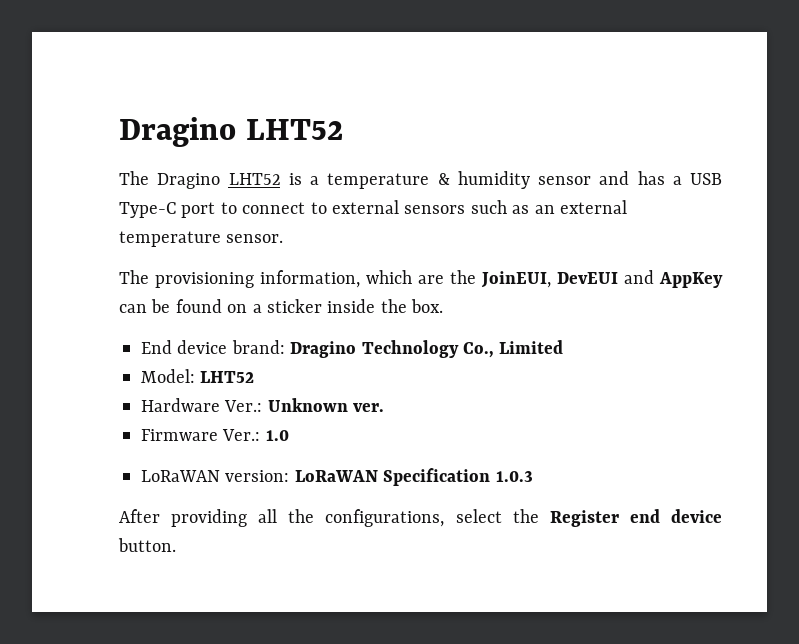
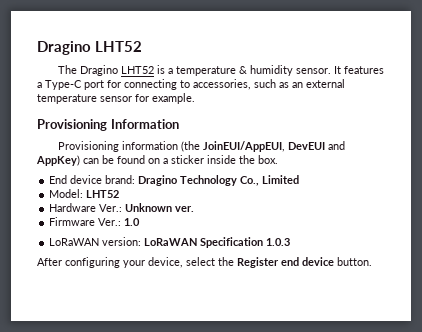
- The Dragino LHT52 is a temperature & humidity sensor and has a USB Type-C port to connect to external sensors such as an external temperature sensor.
- The provisioning information, which are the JoinEUI, DevEUI and AppKey can be found on a sticker inside the box.
+ The Dragino LHT52 is a temperature & humidity sensor. It features a Type-C port for connecting to accessories, such as an external temperature sensor for example.
+ Provisioning Information
+ Provisioning information (the JoinEUI/AppEUI, DevEUI and AppKey) can be found on a sticker inside the box.
- After providing all the configurations, select the Register end device button.
+ After configuring your device, select the Register end device button.

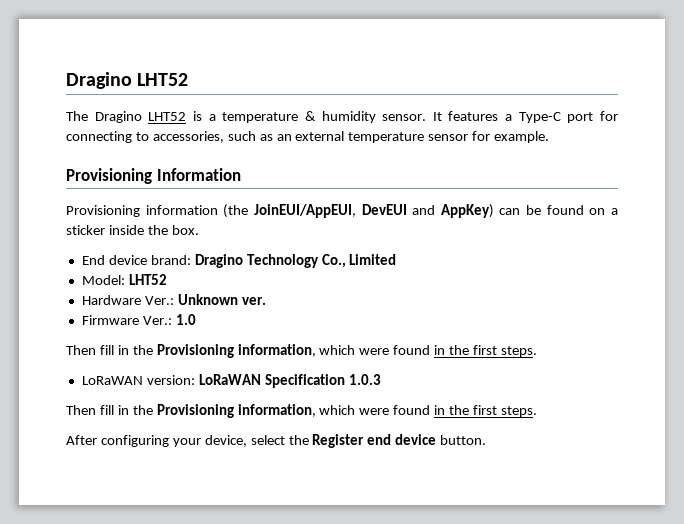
  Firmware Ver.: 1.0
+ Then fill in the Provisioning information, which were found in the first steps.
  LoRaWAN version: LoRaWAN Specification 1.0.3
+ Then fill in the Provisioning information, which were found in the first steps.

